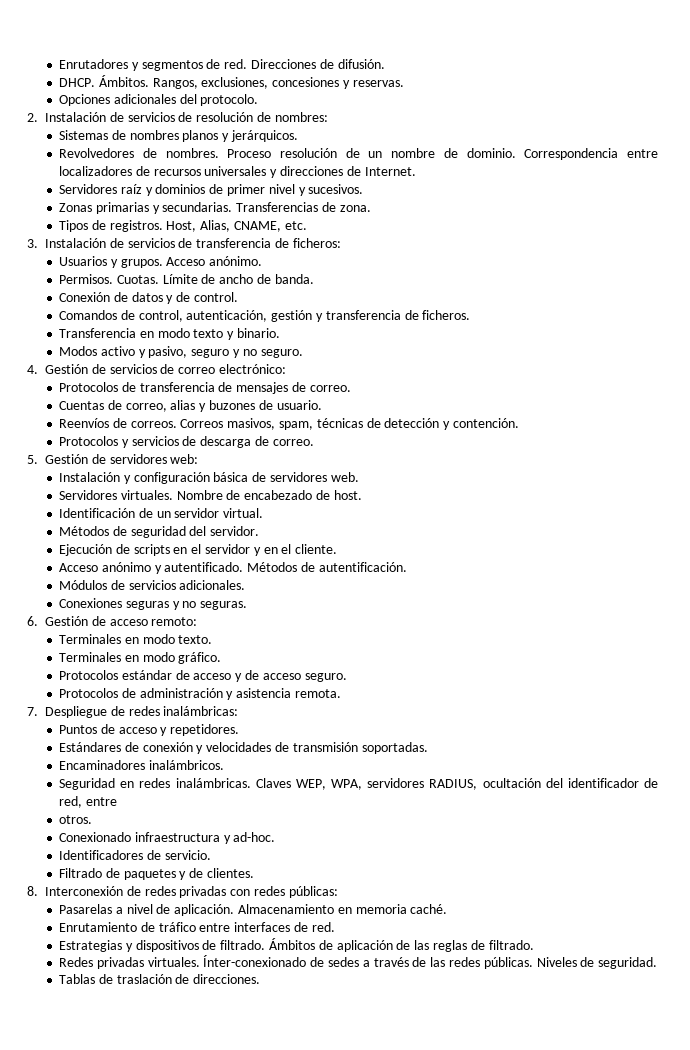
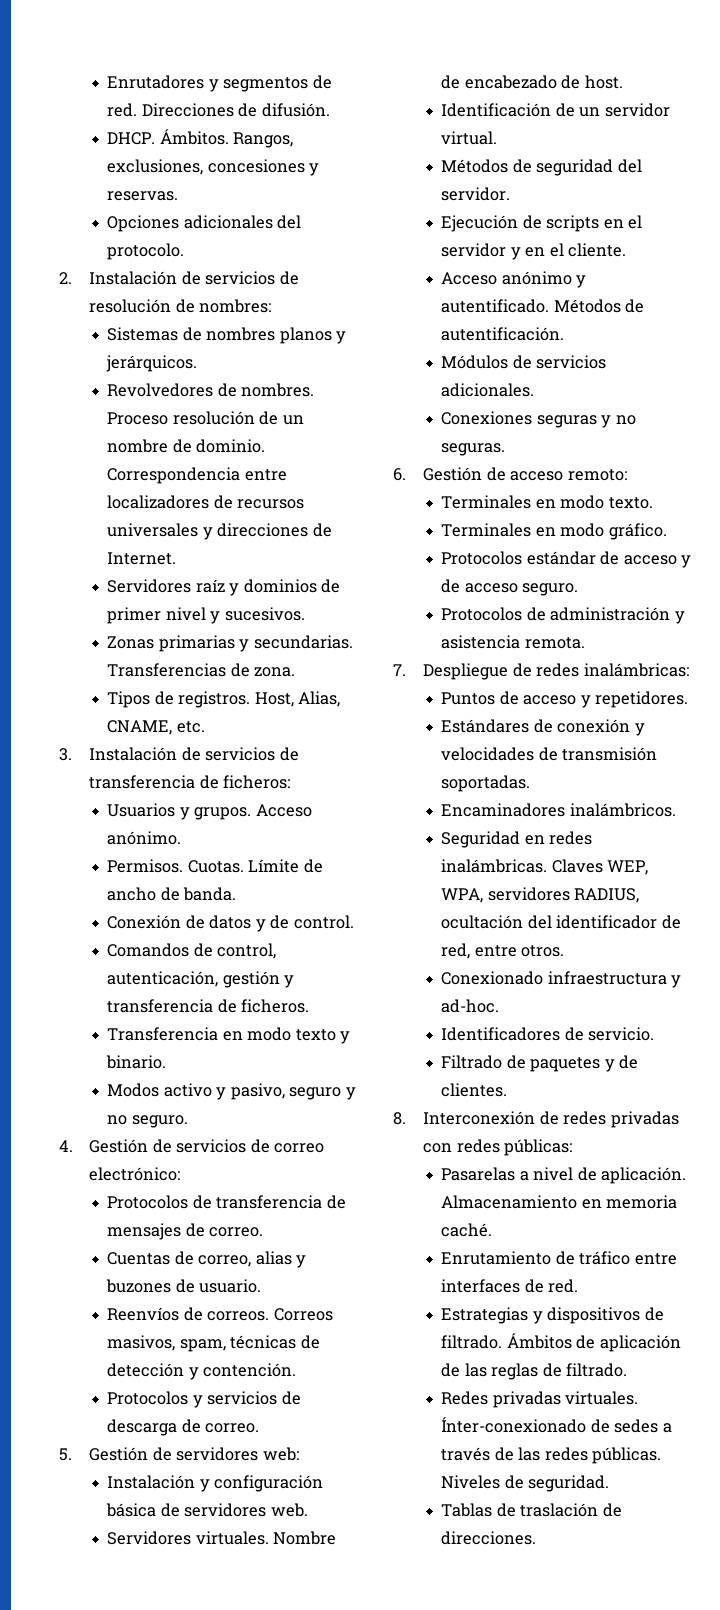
- Claves WEP, WPA, servidores RADIUS, ocultación del identificador de red, entre
- otros.
+ Claves WEP, WPA, servidores RADIUS, ocultación del identificador de red, entre otros.

